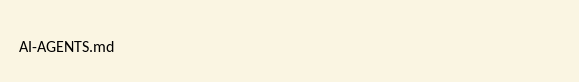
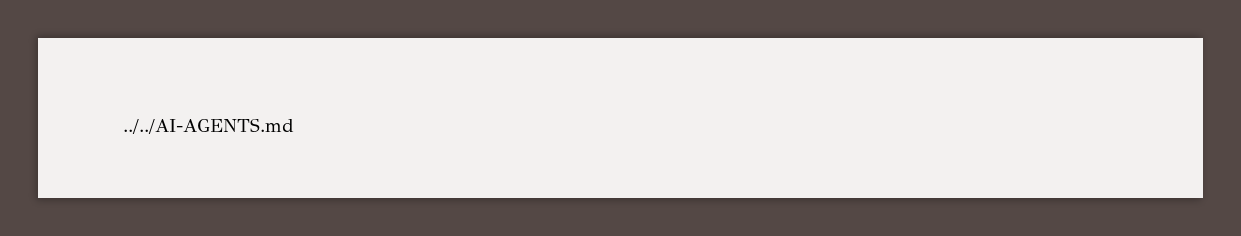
- AI-AGENTS.md
+ ../../AI-AGENTS.md

